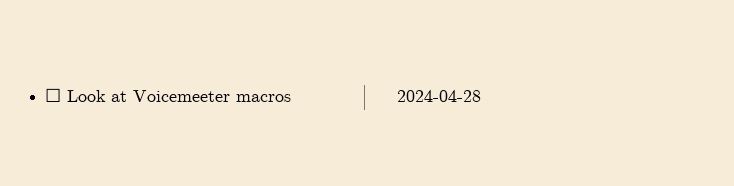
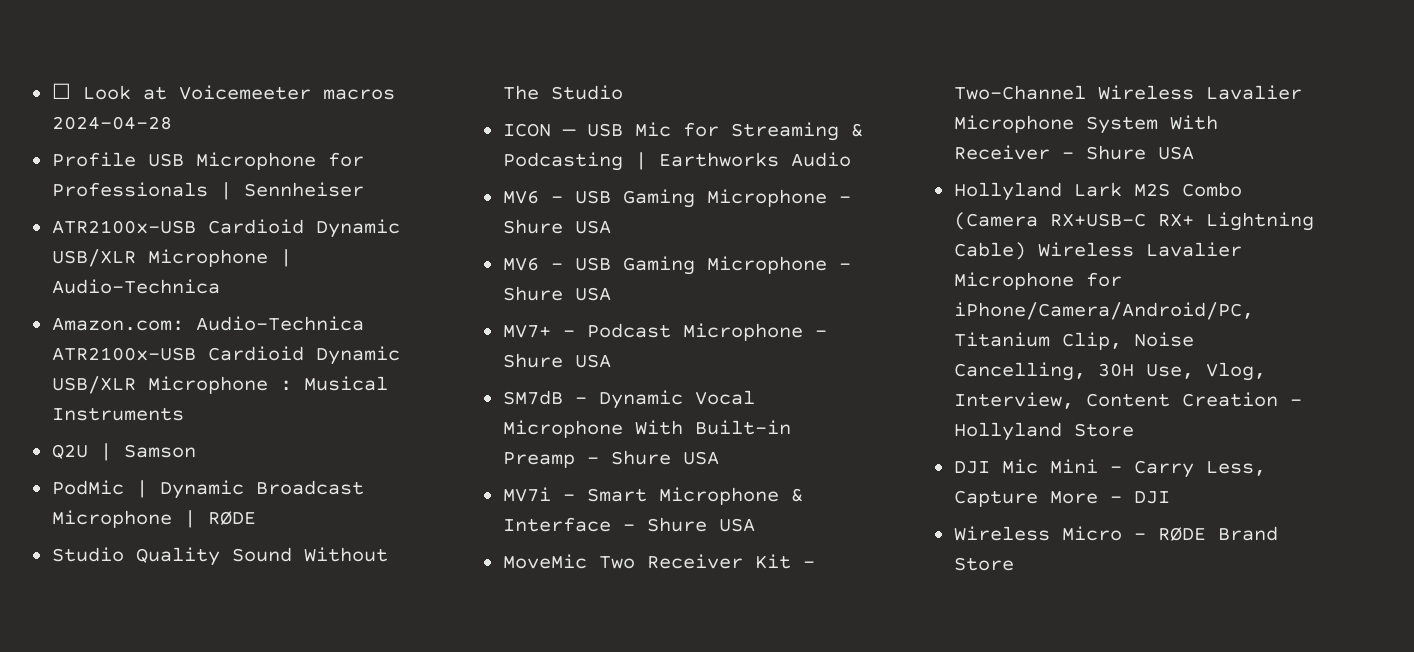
+ Profile USB Microphone for Professionals | Sennheiser
+ ATR2100x-USB Cardioid Dynamic USB/XLR Microphone | Audio-Technica
+ Amazon.com: Audio-Technica ATR2100x-USB Cardioid Dynamic USB/XLR Microphone : Musical Instruments
+ Q2U | Samson
+ PodMic | Dynamic Broadcast Microphone | RØDE
+ Studio Quality Sound Without The Studio
+ ICON — USB Mic for Streaming & Podcasting | Earthworks Audio
+ MV6 - USB Gaming Microphone - Shure USA
+ MV6 - USB Gaming Microphone - Shure USA
+ MV7+ - Podcast Microphone - Shure USA
+ SM7dB - Dynamic Vocal Microphone With Built-in Preamp - Shure USA
+ MV7i - Smart Microphone & Interface - Shure USA
+ MoveMic Two Receiver Kit - Two-Channel Wireless Lavalier Microphone System With Receiver - Shure USA
+ Hollyland Lark M2S Combo (Camera RX+USB-C RX+ Lightning Cable) Wireless Lavalier Microphone for iPhone/Camera/Android/PC, Titanium Clip, Noise Cancelling, 30H Use, Vlog, Interview, Content Creation – Hollyland Store
+ DJI Mic Mini - Carry Less, Capture More - DJI
+ Wireless Micro – RØDE Brand Store

